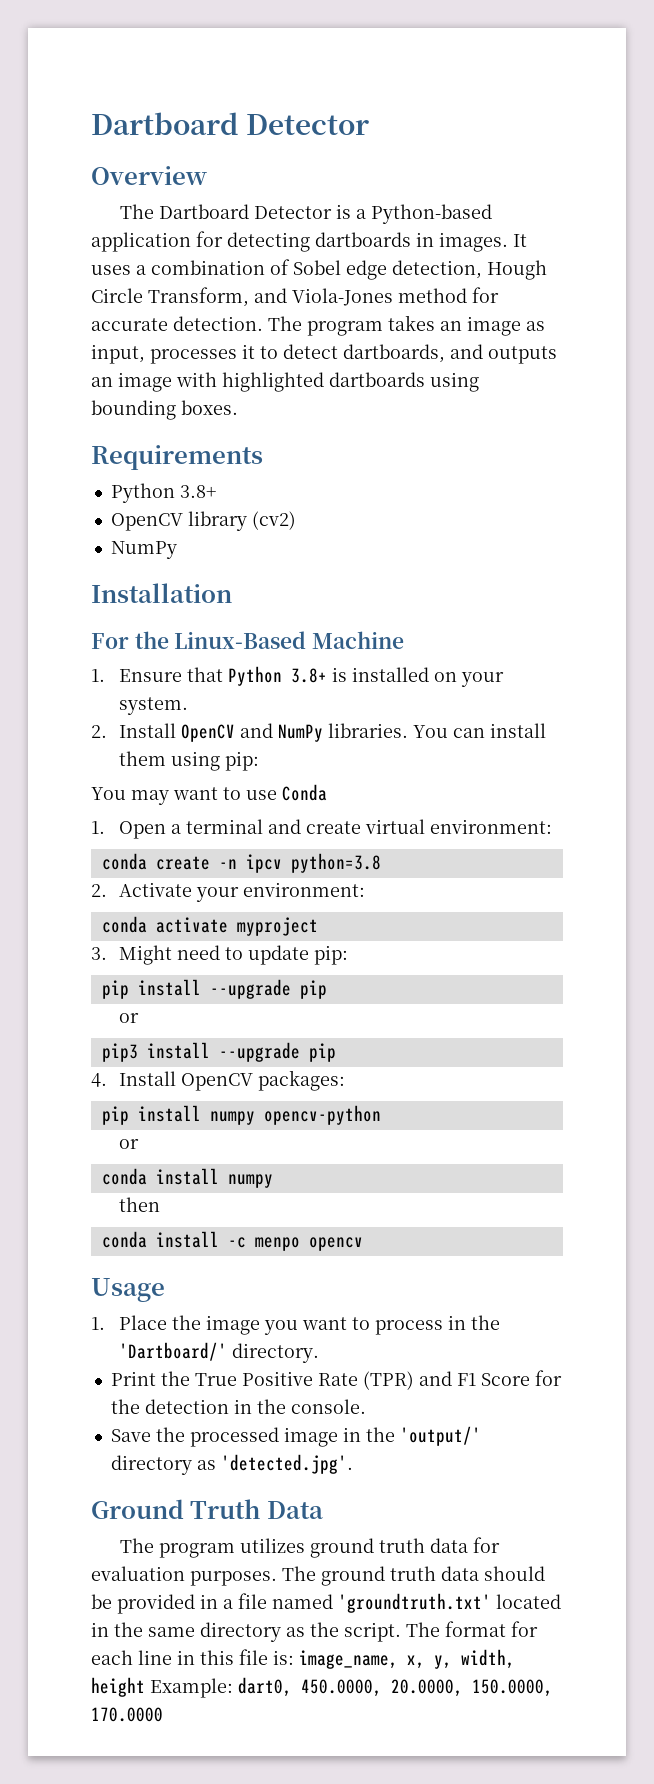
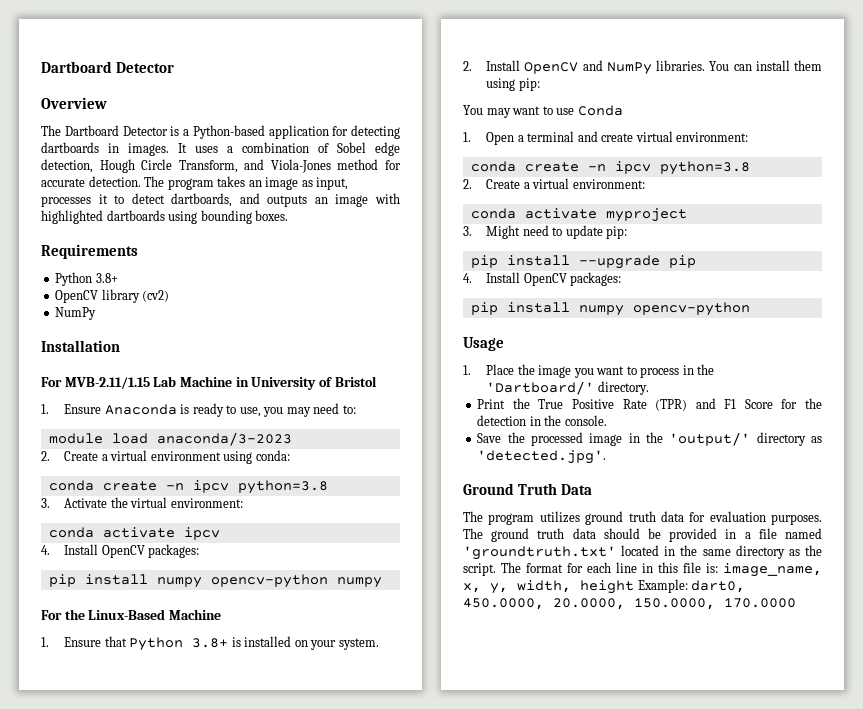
+ For MVB-2.11/1.15 Lab Machine in University of Bristol
+ 1. Ensure Anaconda is ready to use, you may need to:
+ module load anaconda/3-2023
+ 2. Create a virtual environment using conda:
+ conda create -n ipcv python=3.8
+ 3. Activate the virtual environment:
+ conda activate ipcv
+ 4. Install OpenCV packages:
+ pip install numpy opencv-python numpy
- 2. Activate your environment:
+ 2. Create a virtual environment:
  pip install --upgrade pip
- or
- pip3 install --upgrade pip
  4. Install OpenCV packages:
  pip install numpy opencv-python
- or
- conda install numpy
- then
- conda install -c menpo opencv

